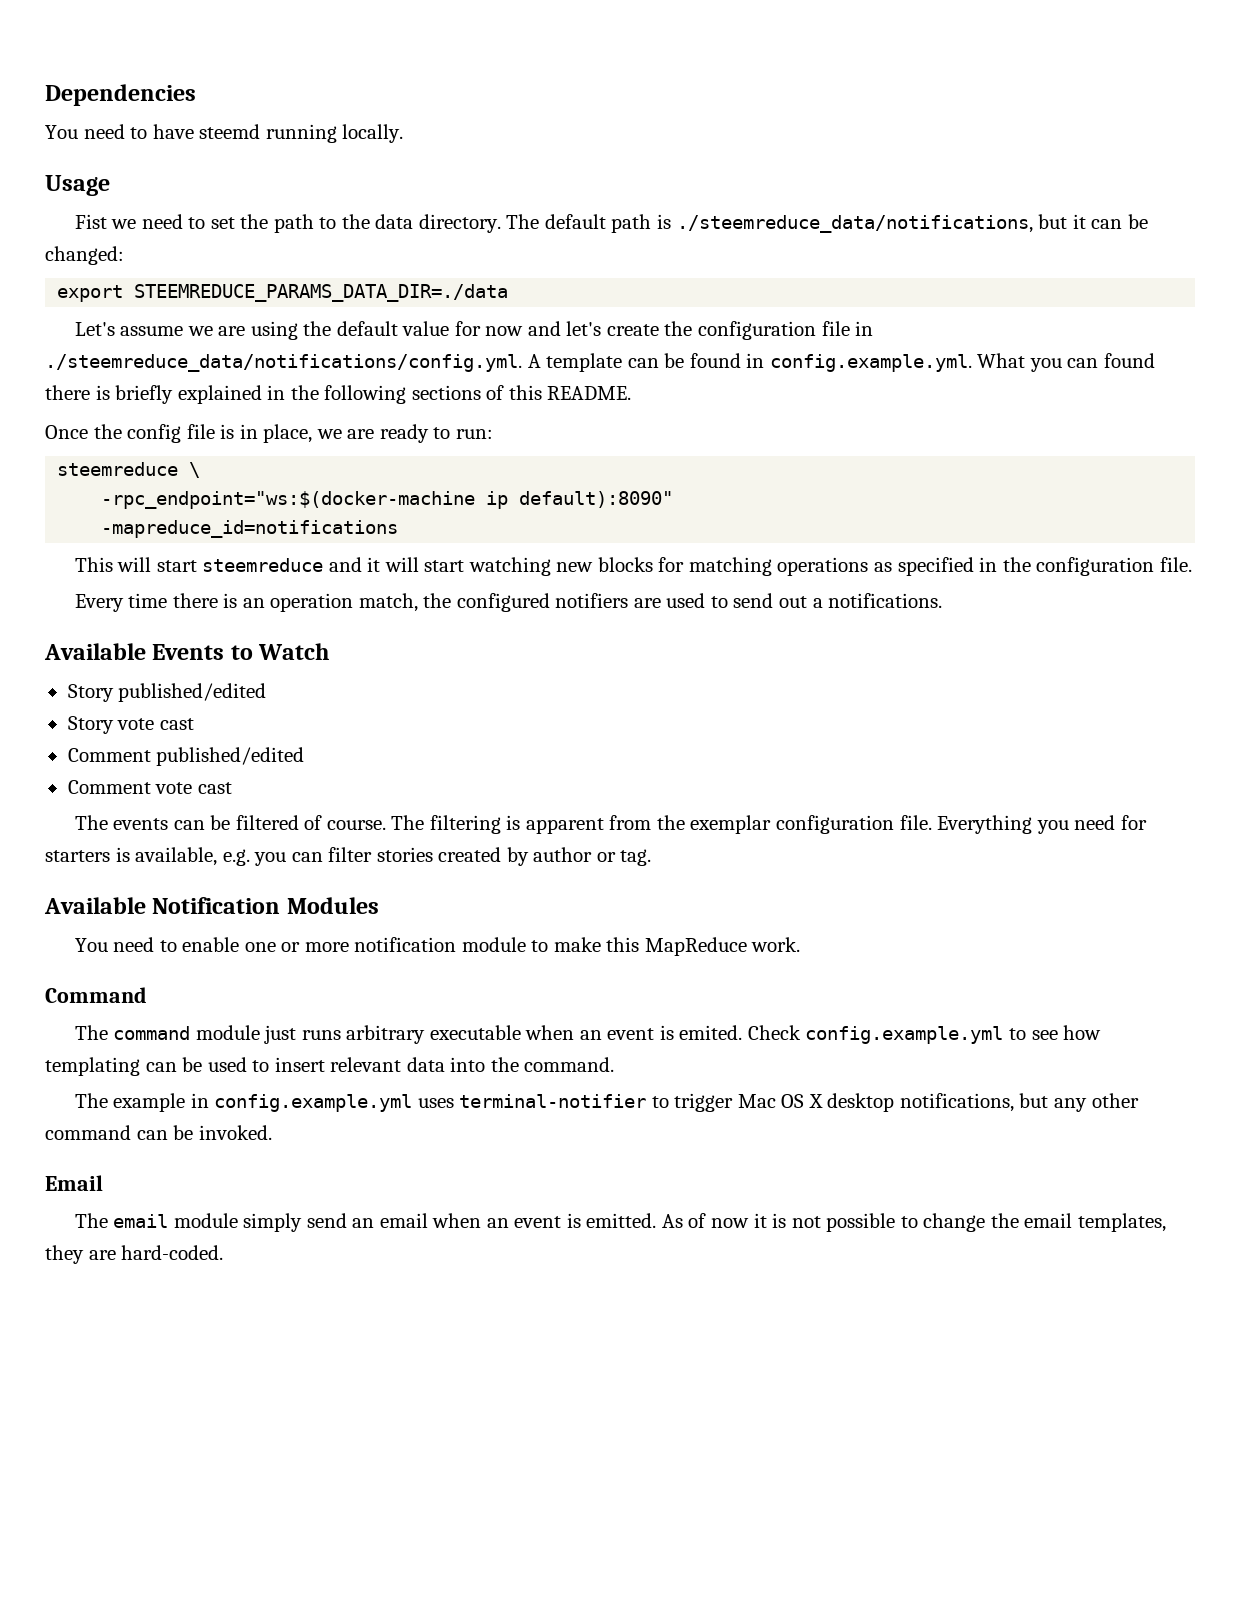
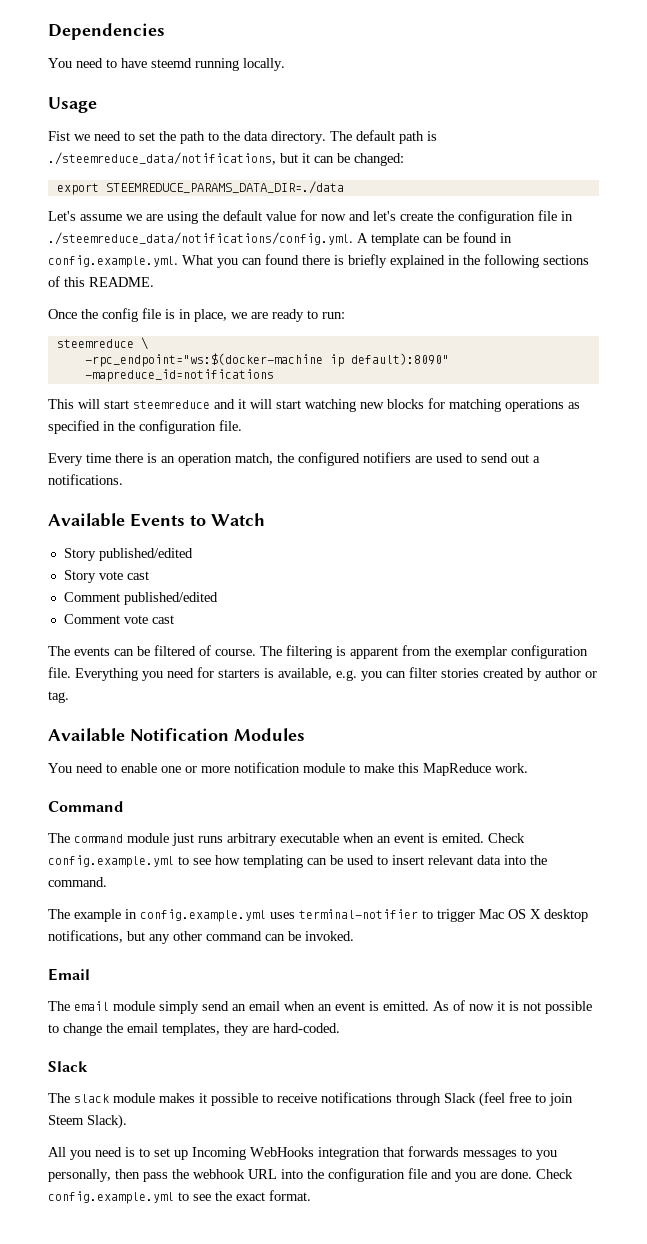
  As of now it is not possible to change the email templates, they are hard-coded.
+ Slack
+ The slack module makes it possible to receive notifications through Slack (feel free to join Steem Slack).
+ All you need is to set up Incoming WebHooks integration that forwards messages to you personally, then pass the webhook URL into the configuration file and you are done. Check config.example.yml to see the exact format.

